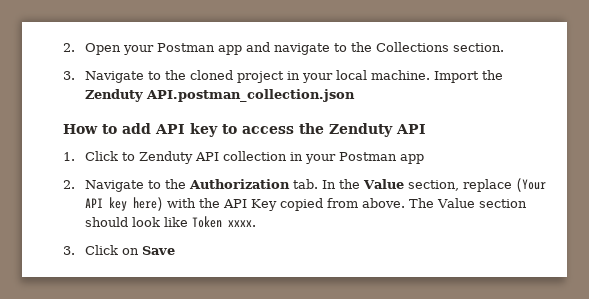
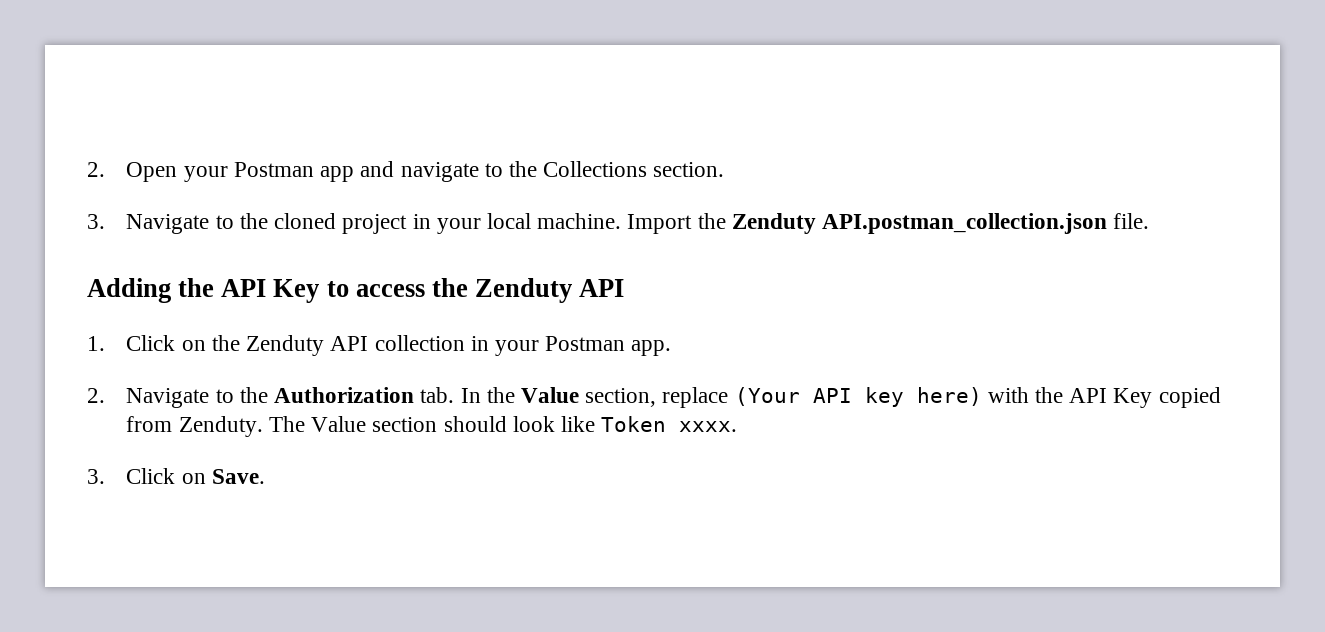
- Import the Zenduty API.postman_collection.json
- How to add API key to access the Zenduty API
+ Import the Zenduty API.postman_collection.json file.
+ Adding the API Key to access the Zenduty API
- 1. Click to Zenduty API collection in your Postman app
+ 1. Click on the Zenduty API collection in your Postman app.
- 2. Navigate to the Authorization tab. In the Value section, replace (Your API key here) with the API Key copied from above.
+ 2. Navigate to the Authorization tab. In the Value section, replace (Your API key here) with the API Key copied from Zenduty.
- 3. Click on Save
+ 3. Click on Save.

